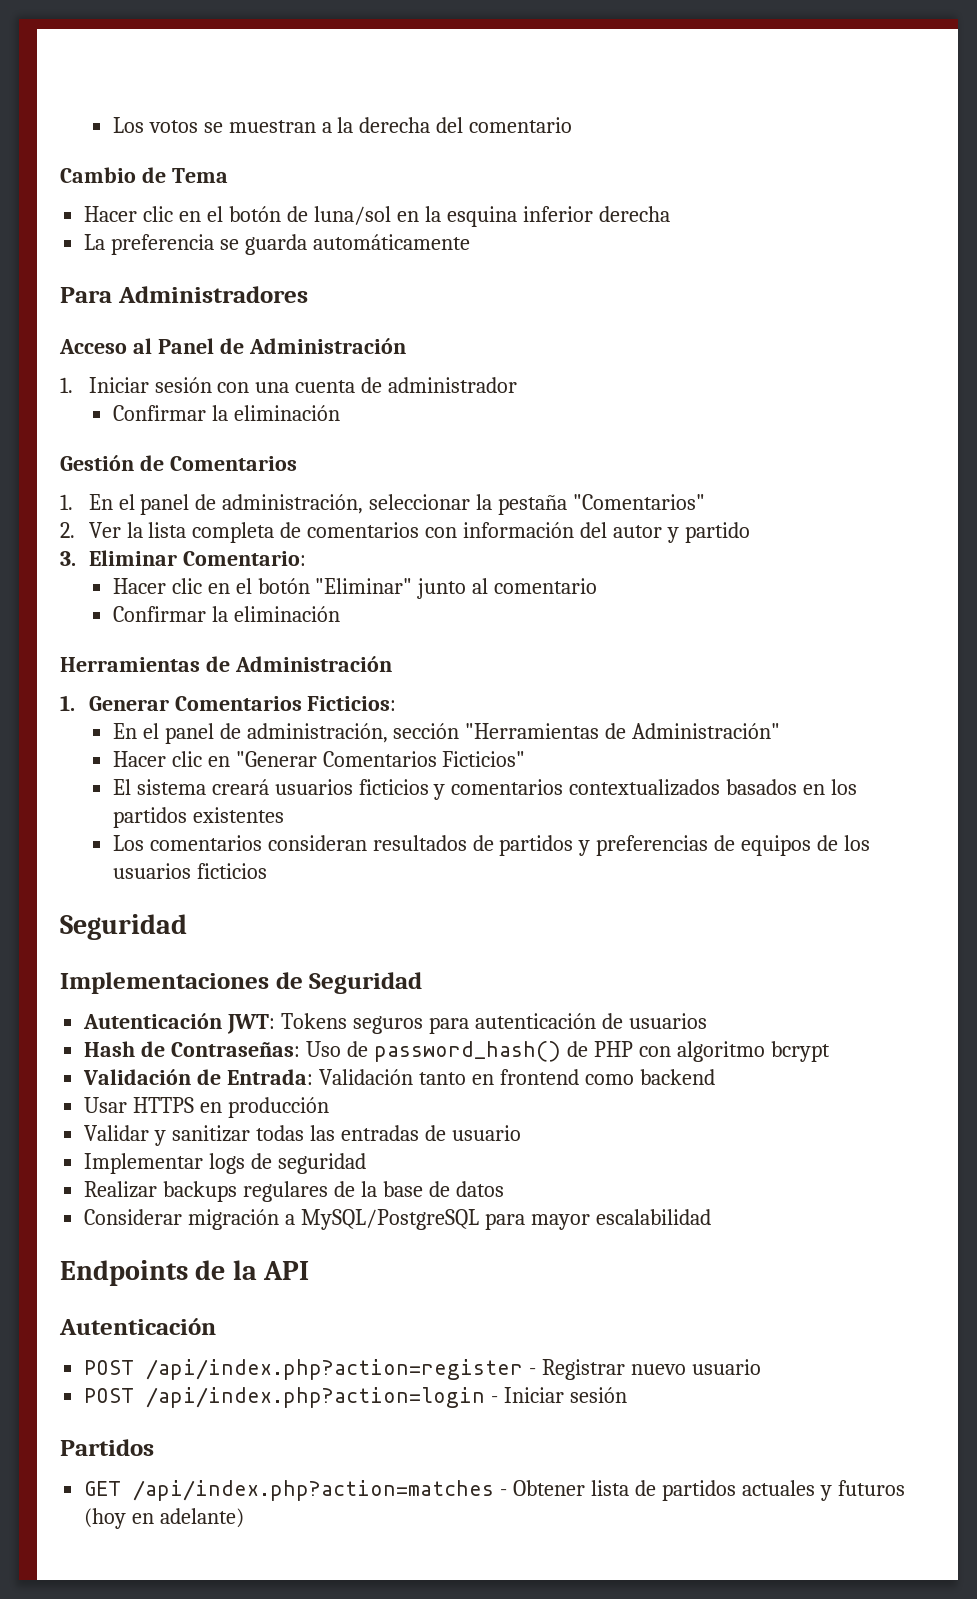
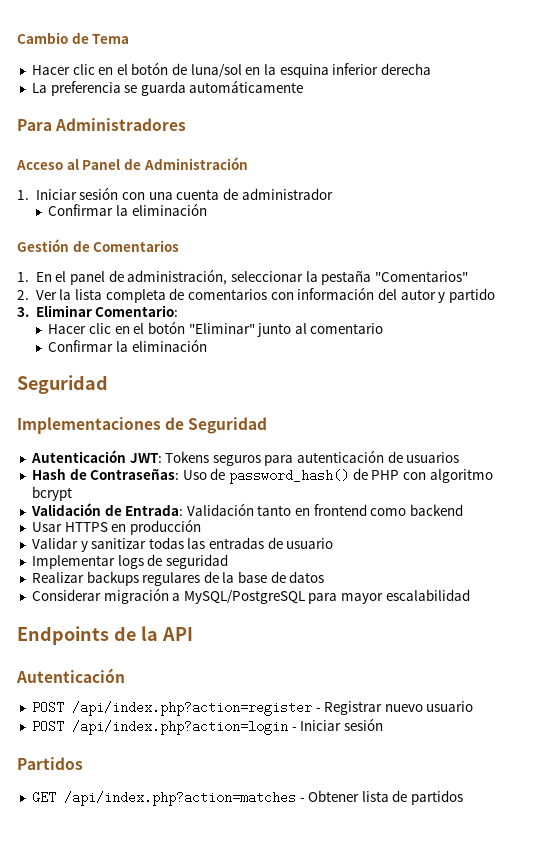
- Los votos se muestran a la derecha del comentario
- Herramientas de Administración
- 1. Generar Comentarios Ficticios:
- En el panel de administración, sección "Herramientas de Administración"
- Hacer clic en "Generar Comentarios Ficticios"
- El sistema creará usuarios ficticios y comentarios contextualizados basados en los partidos existentes
- Los comentarios consideran resultados de partidos y preferencias de equipos de los usuarios ficticios
- GET /api/index.php?action=matches - Obtener lista de partidos actuales y futuros (hoy en adelante)
+ GET /api/index.php?action=matches - Obtener lista de partidos

